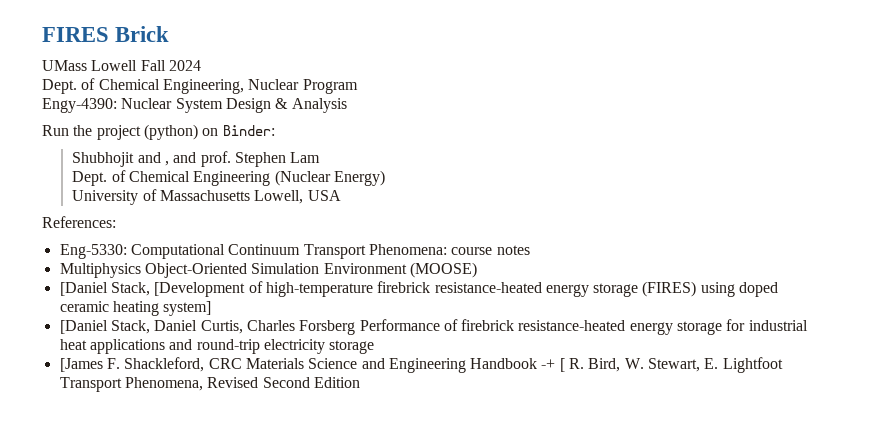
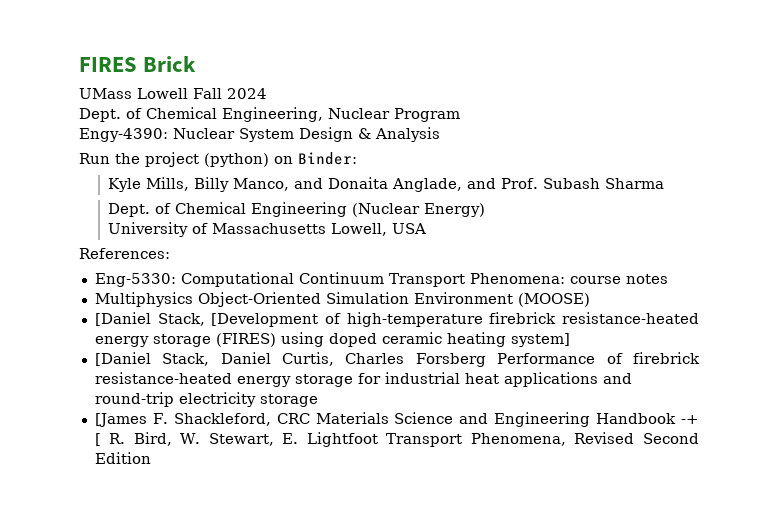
- Shubhojit and , and prof. Stephen Lam
+ Kyle Mills, Billy Manco, and Donaita Anglade, and Prof. Subash Sharma

